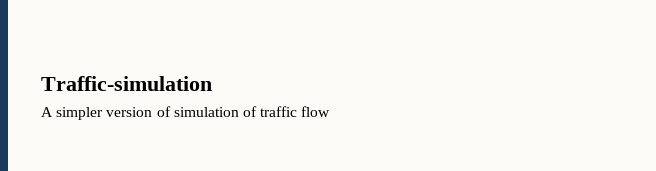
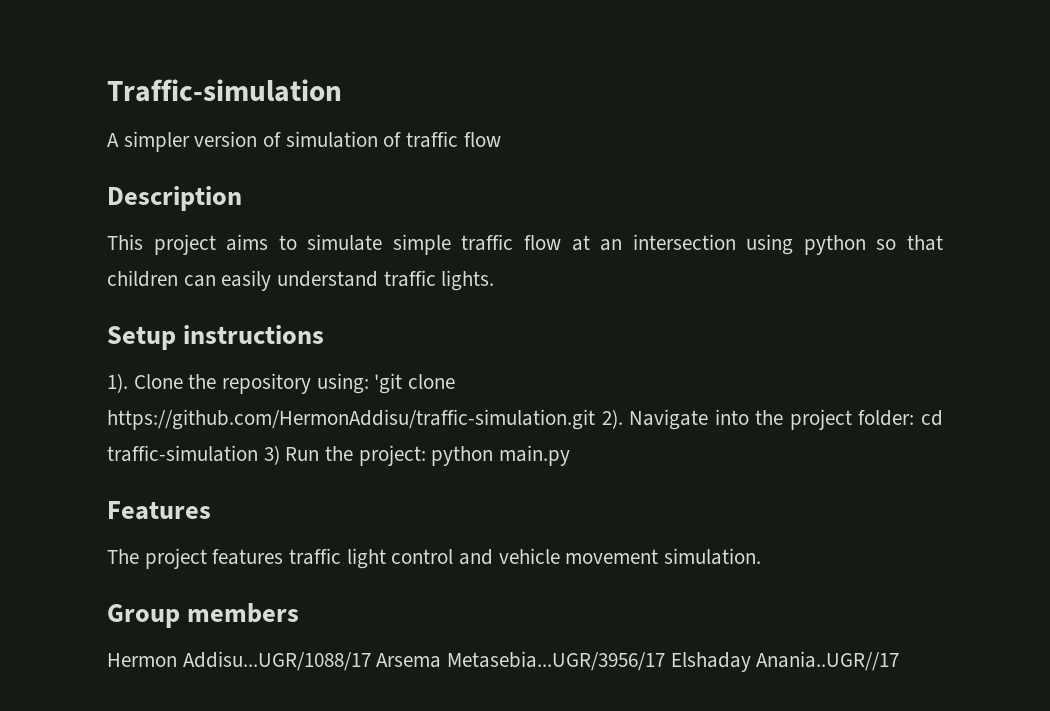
+ Description
+ This project aims to simulate simple traffic flow at an intersection using python so that children can easily understand traffic lights.
+ Setup instructions
+ 1). Clone the repository using: 'git clone https://github.com/HermonAddisu/traffic-simulation.git 2). Navigate into the project folder: cd traffic-simulation 3) Run the project: python main.py
+ Features
+ The project features traffic light control and vehicle movement simulation.
+ Group members
+ Hermon Addisu...UGR/1088/17 Arsema Metasebia...UGR/3956/17 Elshaday Anania..UGR//17

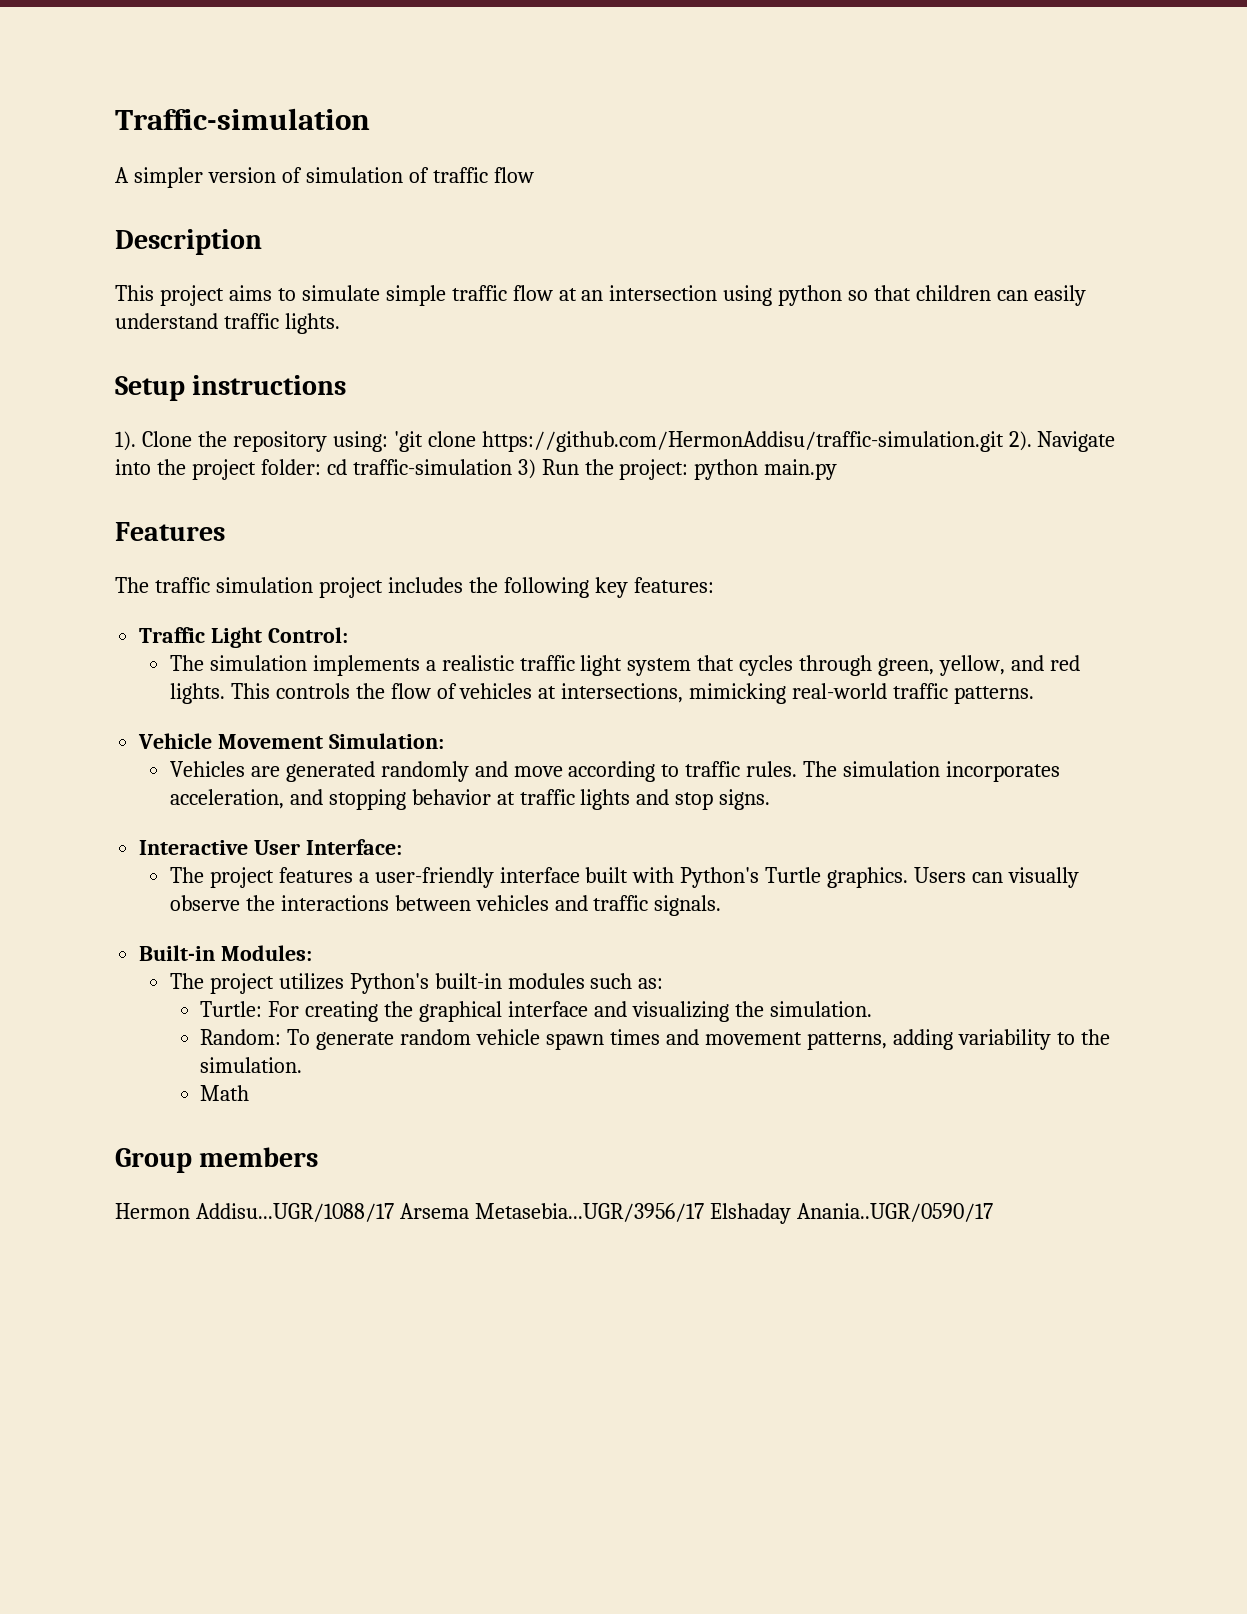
- The project features traffic light control and vehicle movement simulation.
+ The traffic simulation project includes the following key features:
+ Traffic Light Control:
+ The simulation implements a realistic traffic light system that cycles through green, yellow, and red lights. This controls the flow of vehicles at intersections, mimicking real-world traffic patterns.
+ Vehicle Movement Simulation:
+ Vehicles are generated randomly and move according to traffic rules. The simulation incorporates acceleration, and stopping behavior at traffic lights and stop signs.
+ Interactive User Interface:
+ The project features a user-friendly interface built with Python's Turtle graphics. Users can visually observe the interactions between vehicles and traffic signals.
+ Built-in Modules:
+ The project utilizes Python's built-in modules such as:
+ Turtle: For creating the graphical interface and visualizing the simulation.
+ Random: To generate random vehicle spawn times and movement patterns, adding variability to the simulation.
+ Math
- Hermon Addisu...UGR/1088/17 Arsema Metasebia...UGR/3956/17 Elshaday Anania..UGR//17
+ Hermon Addisu...UGR/1088/17 Arsema Metasebia...UGR/3956/17 Elshaday Anania..UGR/0590/17

